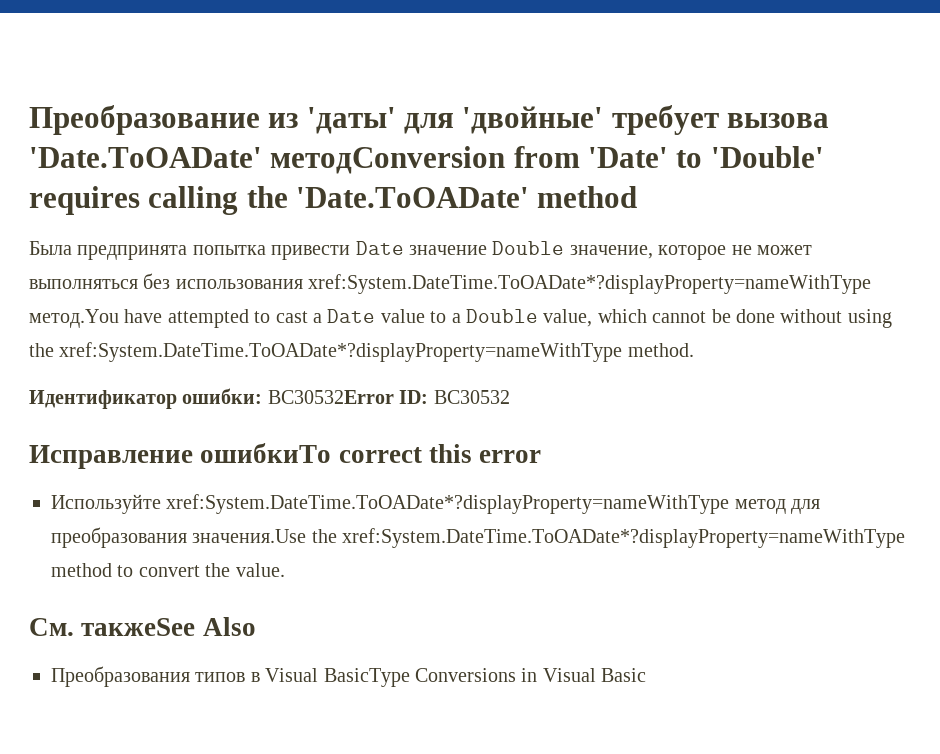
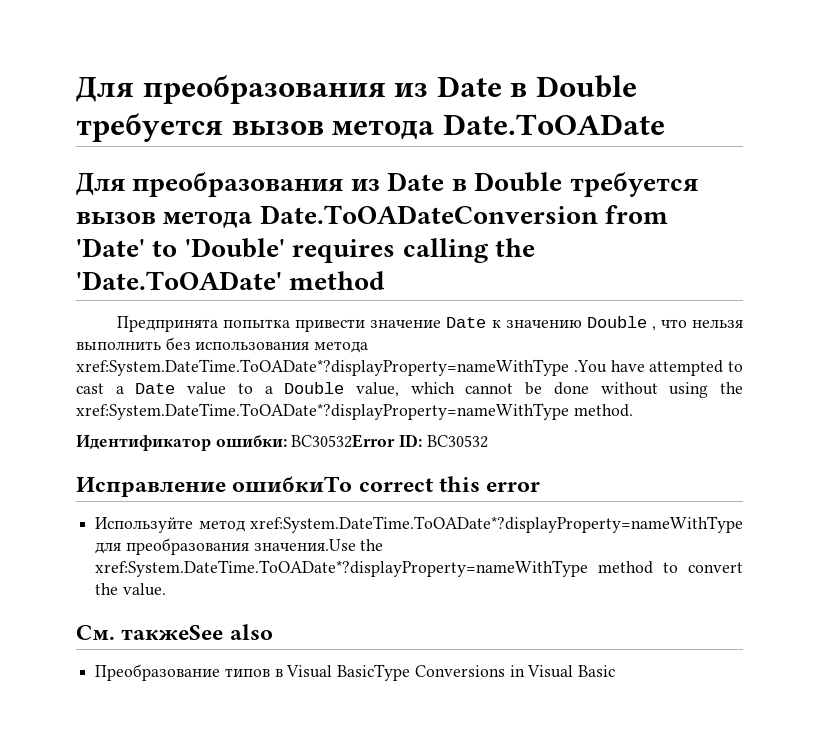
- Преобразование из 'даты' для 'двойные' требует вызова 'Date.ToOADate' методConversion from 'Date' to 'Double' requires calling the 'Date.ToOADate' method
+ Для преобразования из Date в Double требуется вызов метода Date.ToOADate
+ Для преобразования из Date в Double требуется вызов метода Date.ToOADateConversion from 'Date' to 'Double' requires calling the 'Date.ToOADate' method
- Была предпринята попытка привести Date значение Double значение, которое не может выполняться без использования xref:System.DateTime.ToOADate*?displayProperty=nameWithType метод.You have attempted to cast a Date value to a Double value, which cannot be done without using the xref:System.DateTime.ToOADate*?displayProperty=nameWithType method.
+ Предпринята попытка привести значение Date к значению Double , что нельзя выполнить без использования метода xref:System.DateTime.ToOADate*?displayProperty=nameWithType .You have attempted to cast a Date value to a Double value, which cannot be done without using the xref:System.DateTime.ToOADate*?displayProperty=nameWithType method.
- Используйте xref:System.DateTime.ToOADate*?displayProperty=nameWithType метод для преобразования значения.Use the xref:System.DateTime.ToOADate*?displayProperty=nameWithType method to convert the value.
+ Используйте метод xref:System.DateTime.ToOADate*?displayProperty=nameWithType для преобразования значения.Use the xref:System.DateTime.ToOADate*?displayProperty=nameWithType method to convert the value.
- См. такжеSee Also
- Преобразования типов в Visual BasicType Conversions in Visual Basic
+ См. такжеSee also
+ Преобразование типов в Visual BasicType Conversions in Visual Basic

